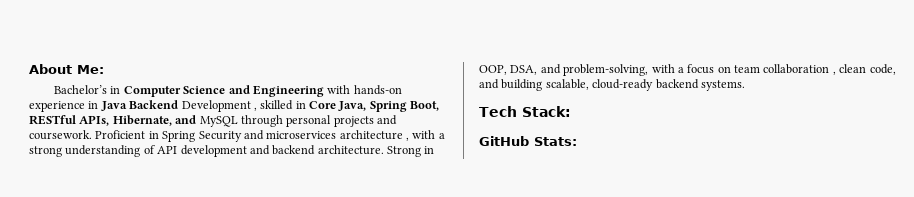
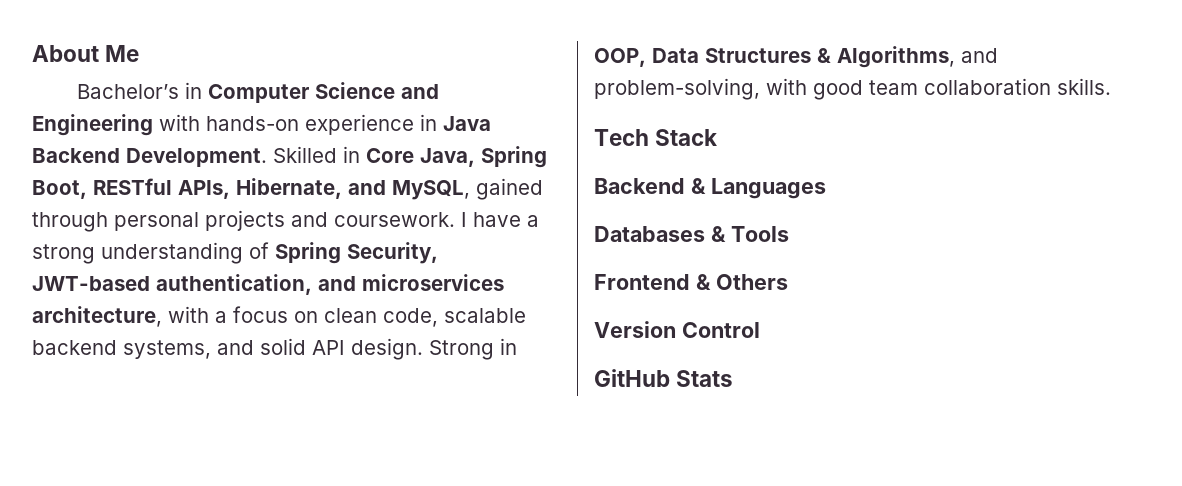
- About Me:
+ About Me
- Bachelor’s in Computer Science and Engineering with hands-on experience in Java Backend Development , skilled in Core Java, Spring Boot, RESTful APIs, Hibernate, and MySQL through personal projects and coursework.
+ Bachelor’s in Computer Science and Engineering with hands-on experience in Java Backend Development. Skilled in Core Java, Spring Boot, RESTful APIs, Hibernate, and MySQL, gained through personal projects and coursework.
- Proficient in Spring Security and microservices architecture , with a strong understanding of API development and backend architecture. Strong in OOP, DSA, and problem-solving, with a focus on team collaboration , clean code, and building scalable, cloud-ready backend systems.
- Tech Stack:
+ I have a strong understanding of Spring Security, JWT-based authentication, and microservices architecture, with a focus on clean code, scalable backend systems, and solid API design. Strong in OOP, Data Structures & Algorithms, and problem-solving, with good team collaboration skills.
+ Tech Stack
+ Backend & Languages
+ Databases & Tools
+ Frontend & Others
+ Version Control
- GitHub Stats:
+ GitHub Stats

